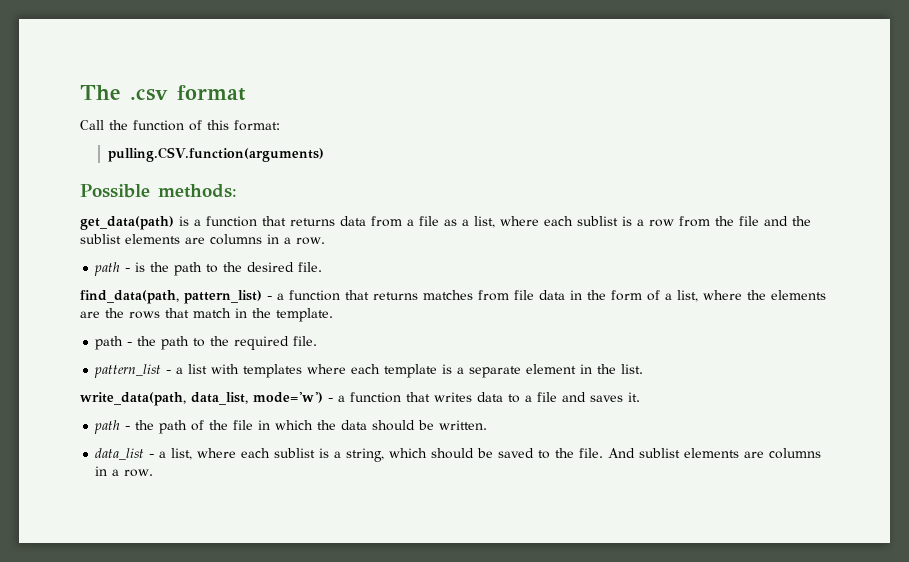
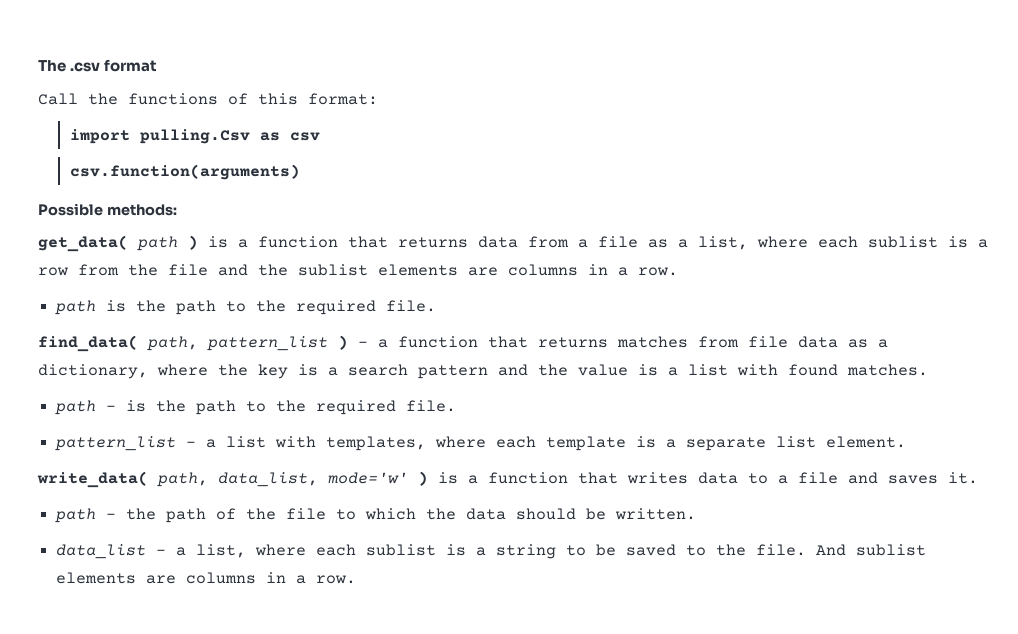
- Call the function of this format:
+ Call the functions of this format:
- pulling.CSV.function(arguments)
+ import pulling.Csv as csv
+ csv.function(arguments)
- get_data(path) is a function that returns data from a file as a list, where each sublist is a row from the file and the sublist elements are columns in a row.
+ get_data( path ) is a function that returns data from a file as a list, where each sublist is a row from the file and the sublist elements are columns in a row.
- path - is the path to the desired file.
- find_data(path, pattern_list) - a function that returns matches from file data in the form of a list, where the elements are the rows that match in the template.
- path - the path to the required file.
+ path is the path to the required file.
+ find_data( path, pattern_list ) - a function that returns matches from file data as a dictionary, where the key is a search pattern and the value is a list with found matches.
+ path - is the path to the required file.
- pattern_list - a list with templates where each template is a separate element in the list.
- write_data(path, data_list, mode='w') - a function that writes data to a file and saves it.
+ pattern_list - a list with templates, where each template is a separate list element.
+ write_data( path, data_list, mode='w' ) is a function that writes data to a file and saves it.
- path - the path of the file in which the data should be written.
+ path - the path of the file to which the data should be written.
- data_list - a list, where each sublist is a string, which should be saved to the file.
+ data_list - a list, where each sublist is a string to be saved to the file.

